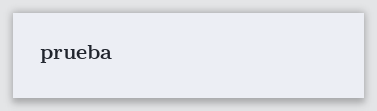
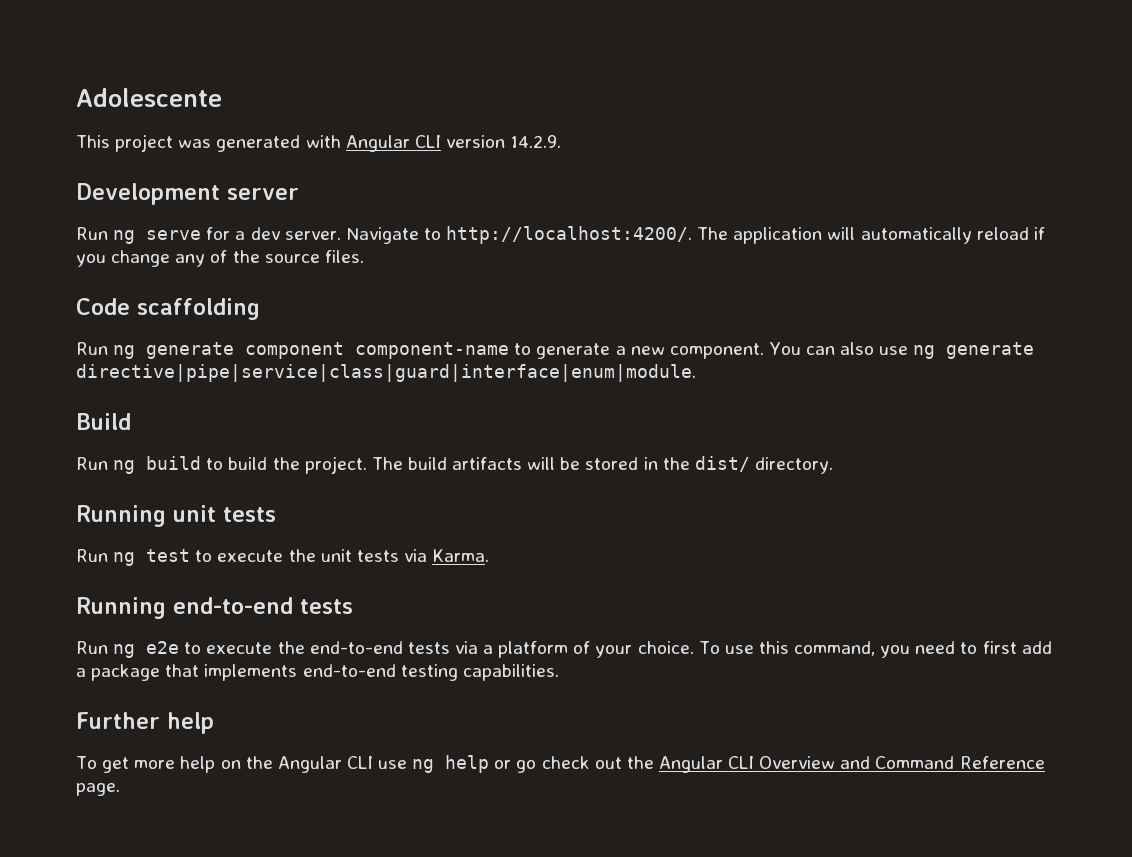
- prueba
+ Adolescente
+ This project was generated with Angular CLI version 14.2.9.
+ Development server
+ Run ng serve for a dev server. Navigate to http://localhost:4200/. The application will automatically reload if you change any of the source files.
+ Code scaffolding
+ Run ng generate component component-name to generate a new component. You can also use ng generate directive|pipe|service|class|guard|interface|enum|module.
+ Build
+ Run ng build to build the project. The build artifacts will be stored in the dist/ directory.
+ Running unit tests
+ Run ng test to execute the unit tests via Karma.
+ Running end-to-end tests
+ Run ng e2e to execute the end-to-end tests via a platform of your choice. To use this command, you need to first add a package that implements end-to-end testing capabilities.
+ Further help
+ To get more help on the Angular CLI use ng help or go check out the Angular CLI Overview and Command Reference page.

